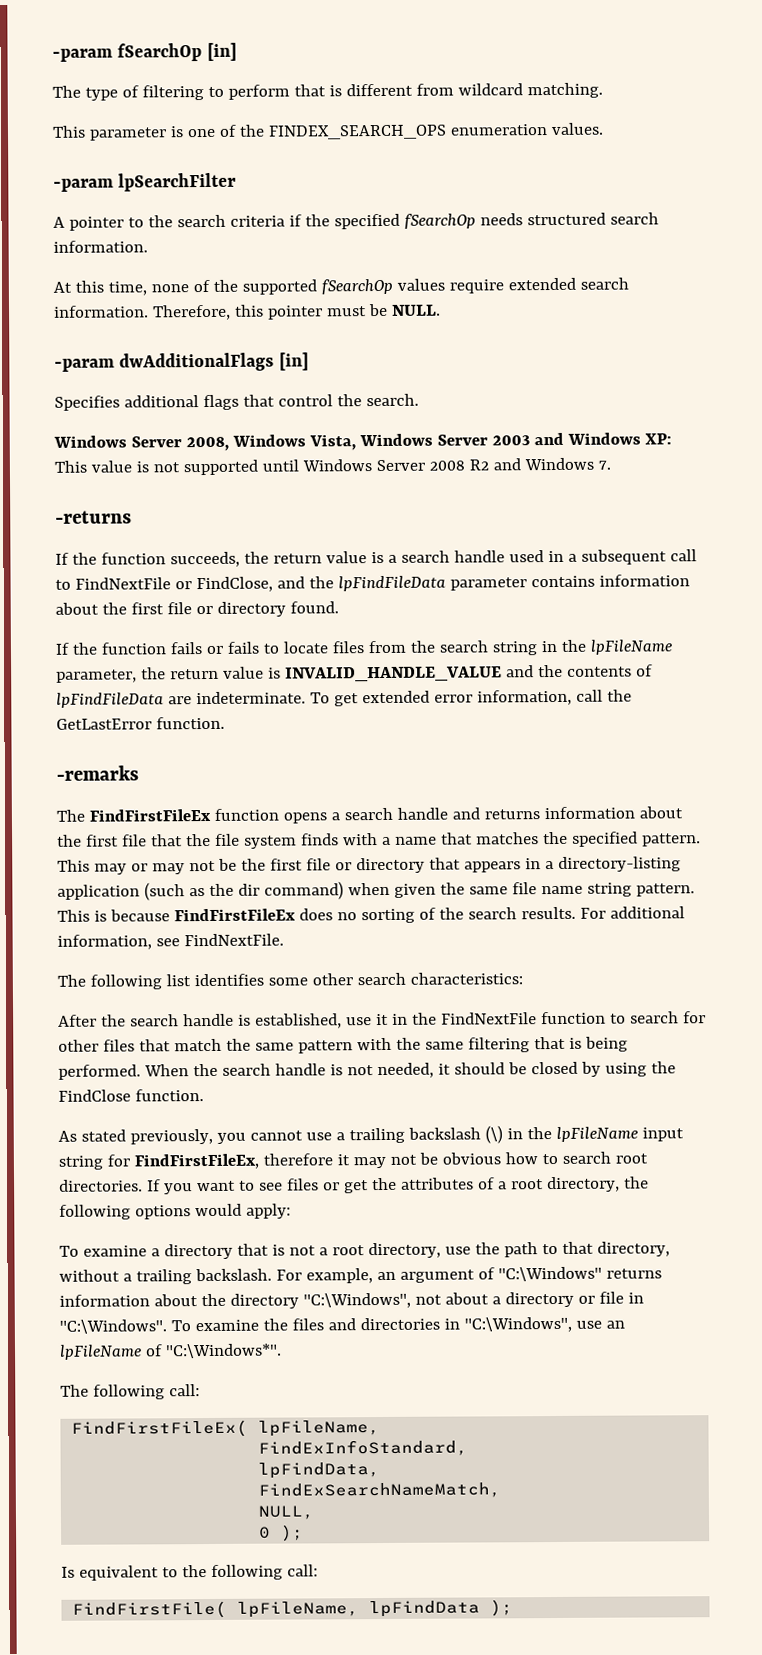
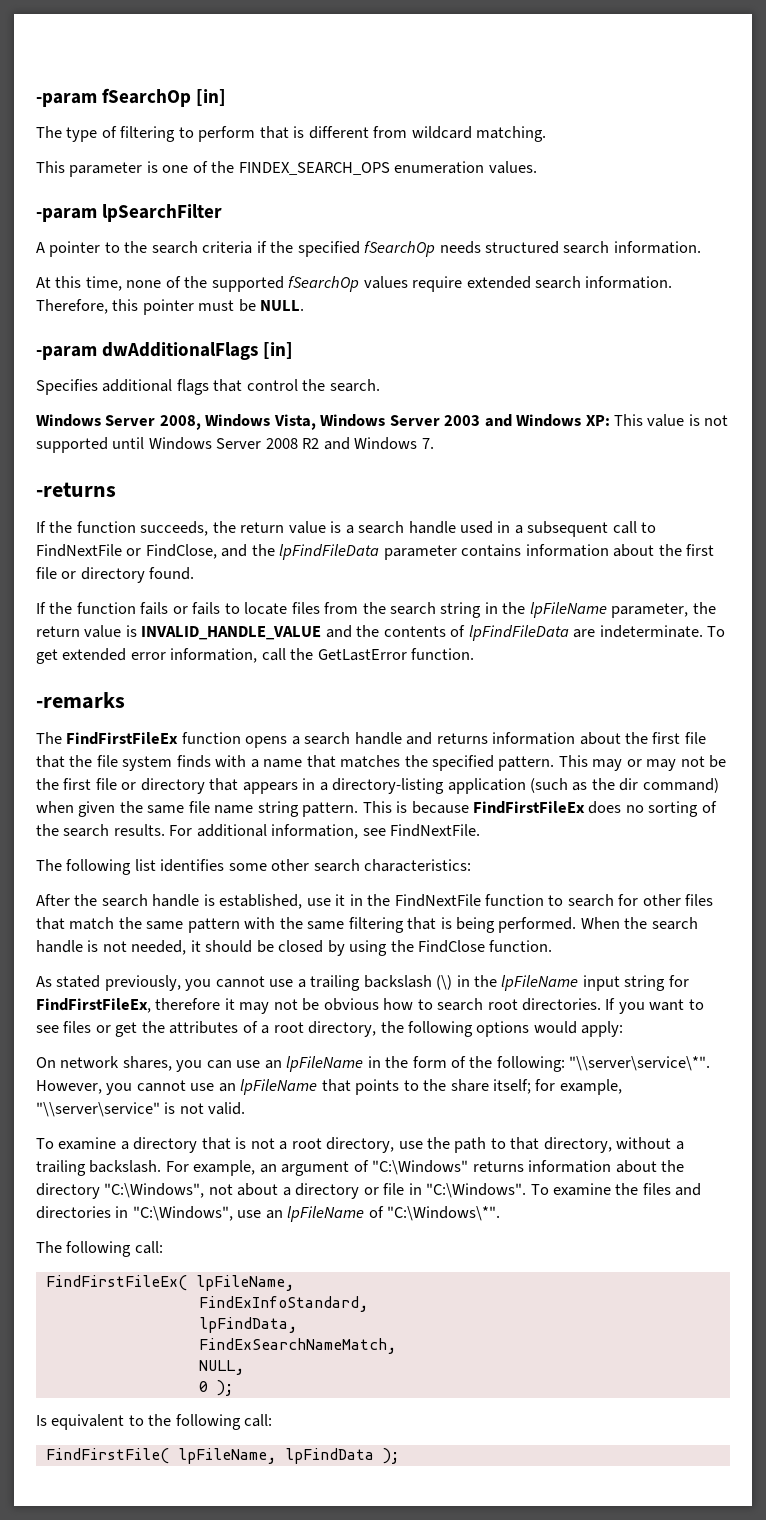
+ On network shares, you can use an lpFileName in the form of the following: "\\server\service\*". However, you cannot use an lpFileName that points to the share itself; for example, "\\server\service" is not valid.
- To examine the files and directories in "C:\Windows", use an lpFileName of "C:\Windows*".
+ To examine the files and directories in "C:\Windows", use an lpFileName of "C:\Windows\*".

